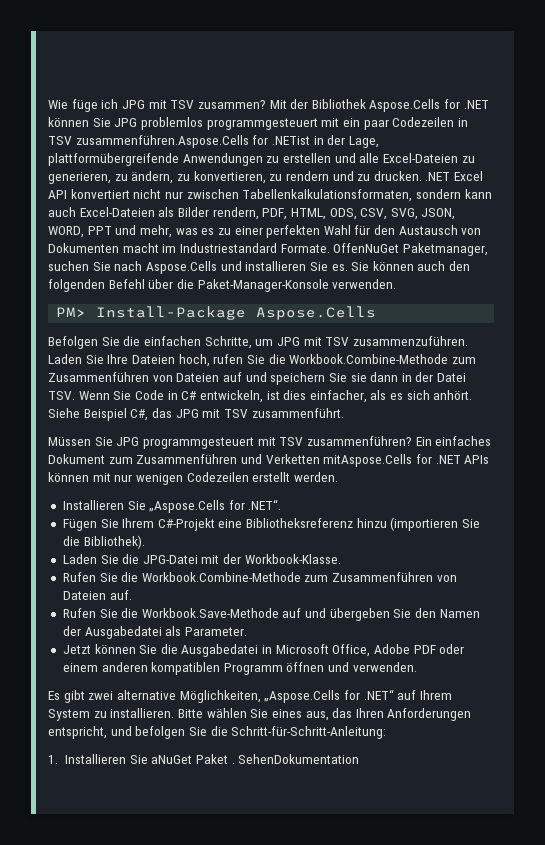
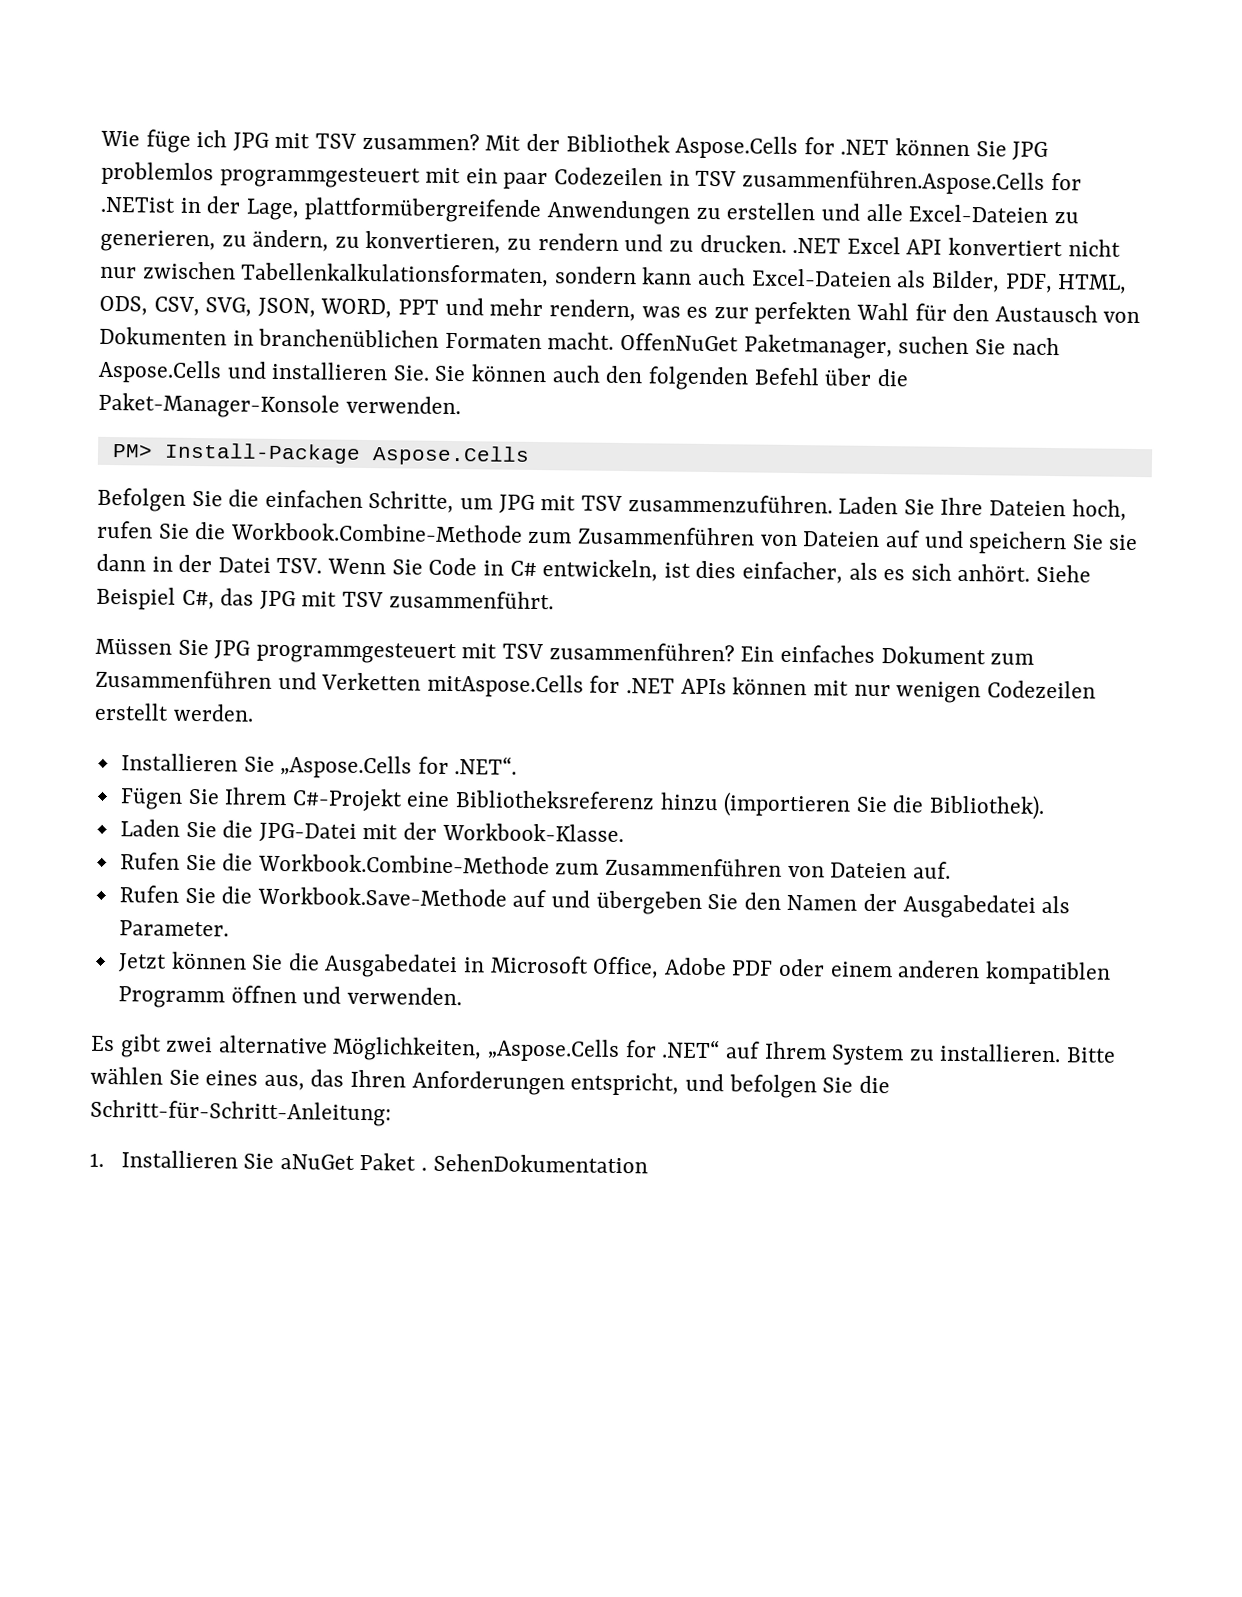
- Mit der Bibliothek Aspose.Cells for .NET können Sie JPG problemlos programmgesteuert mit ein paar Codezeilen in TSV zusammenführen.Aspose.Cells for .NETist in der Lage, plattformübergreifende Anwendungen zu erstellen und alle Excel-Dateien zu generieren, zu ändern, zu konvertieren, zu rendern und zu drucken. .NET Excel API konvertiert nicht nur zwischen Tabellenkalkulationsformaten, sondern kann auch Excel-Dateien als Bilder rendern, PDF, HTML, ODS, CSV, SVG, JSON, WORD, PPT und mehr, was es zu einer perfekten Wahl für den Austausch von Dokumenten macht im Industriestandard Formate.
+ Mit der Bibliothek Aspose.Cells for .NET können Sie JPG problemlos programmgesteuert mit ein paar Codezeilen in TSV zusammenführen.Aspose.Cells for .NETist in der Lage, plattformübergreifende Anwendungen zu erstellen und alle Excel-Dateien zu generieren, zu ändern, zu konvertieren, zu rendern und zu drucken. .NET Excel API konvertiert nicht nur zwischen Tabellenkalkulationsformaten, sondern kann auch Excel-Dateien als Bilder, PDF, HTML, ODS, CSV, SVG, JSON, WORD, PPT und mehr rendern, was es zur perfekten Wahl für den Austausch von Dokumenten in branchenüblichen Formaten macht.
- OffenNuGet Paketmanager, suchen Sie nach Aspose.Cells und installieren Sie es. Sie können auch den folgenden Befehl über die Paket-Manager-Konsole verwenden.
+ OffenNuGet Paketmanager, suchen Sie nach Aspose.Cells und installieren Sie. Sie können auch den folgenden Befehl über die Paket-Manager-Konsole verwenden.

